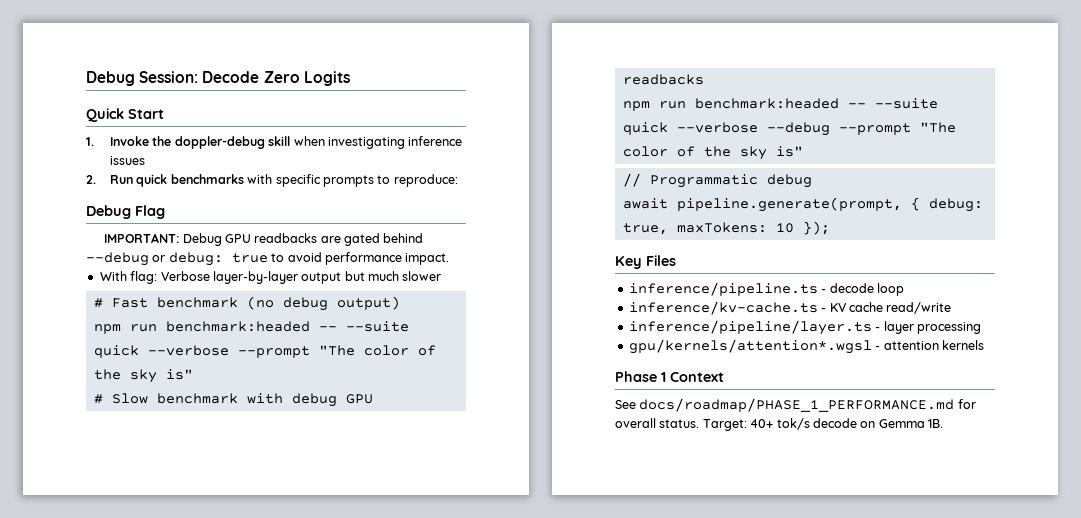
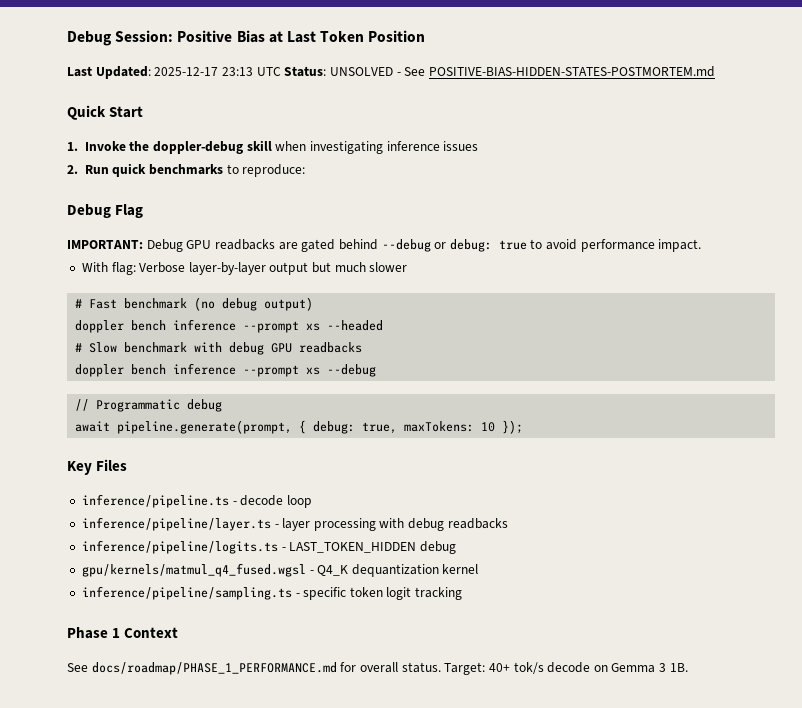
- Debug Session: Decode Zero Logits
+ Debug Session: Positive Bias at Last Token Position
+ Last Updated: 2025-12-17 23:13 UTC Status: UNSOLVED - See POSITIVE-BIAS-HIDDEN-STATES-POSTMORTEM.md
- 2. Run quick benchmarks with specific prompts to reproduce:
+ 2. Run quick benchmarks to reproduce:
- npm run benchmark:headed -- --suite quick --verbose --prompt "The color of the sky is"
+ doppler bench inference --prompt xs --headed
- npm run benchmark:headed -- --suite quick --verbose --debug --prompt "The color of the sky is"
+ doppler bench inference --prompt xs --debug
- inference/kv-cache.ts - KV cache read/write
- inference/pipeline/layer.ts - layer processing
- gpu/kernels/attention*.wgsl - attention kernels
+ inference/pipeline/layer.ts - layer processing with debug readbacks
+ inference/pipeline/logits.ts - LAST_TOKEN_HIDDEN debug
+ gpu/kernels/matmul_q4_fused.wgsl - Q4_K dequantization kernel
+ inference/pipeline/sampling.ts - specific token logit tracking
- Target: 40+ tok/s decode on Gemma 1B.
+ Target: 40+ tok/s decode on Gemma 3 1B.

